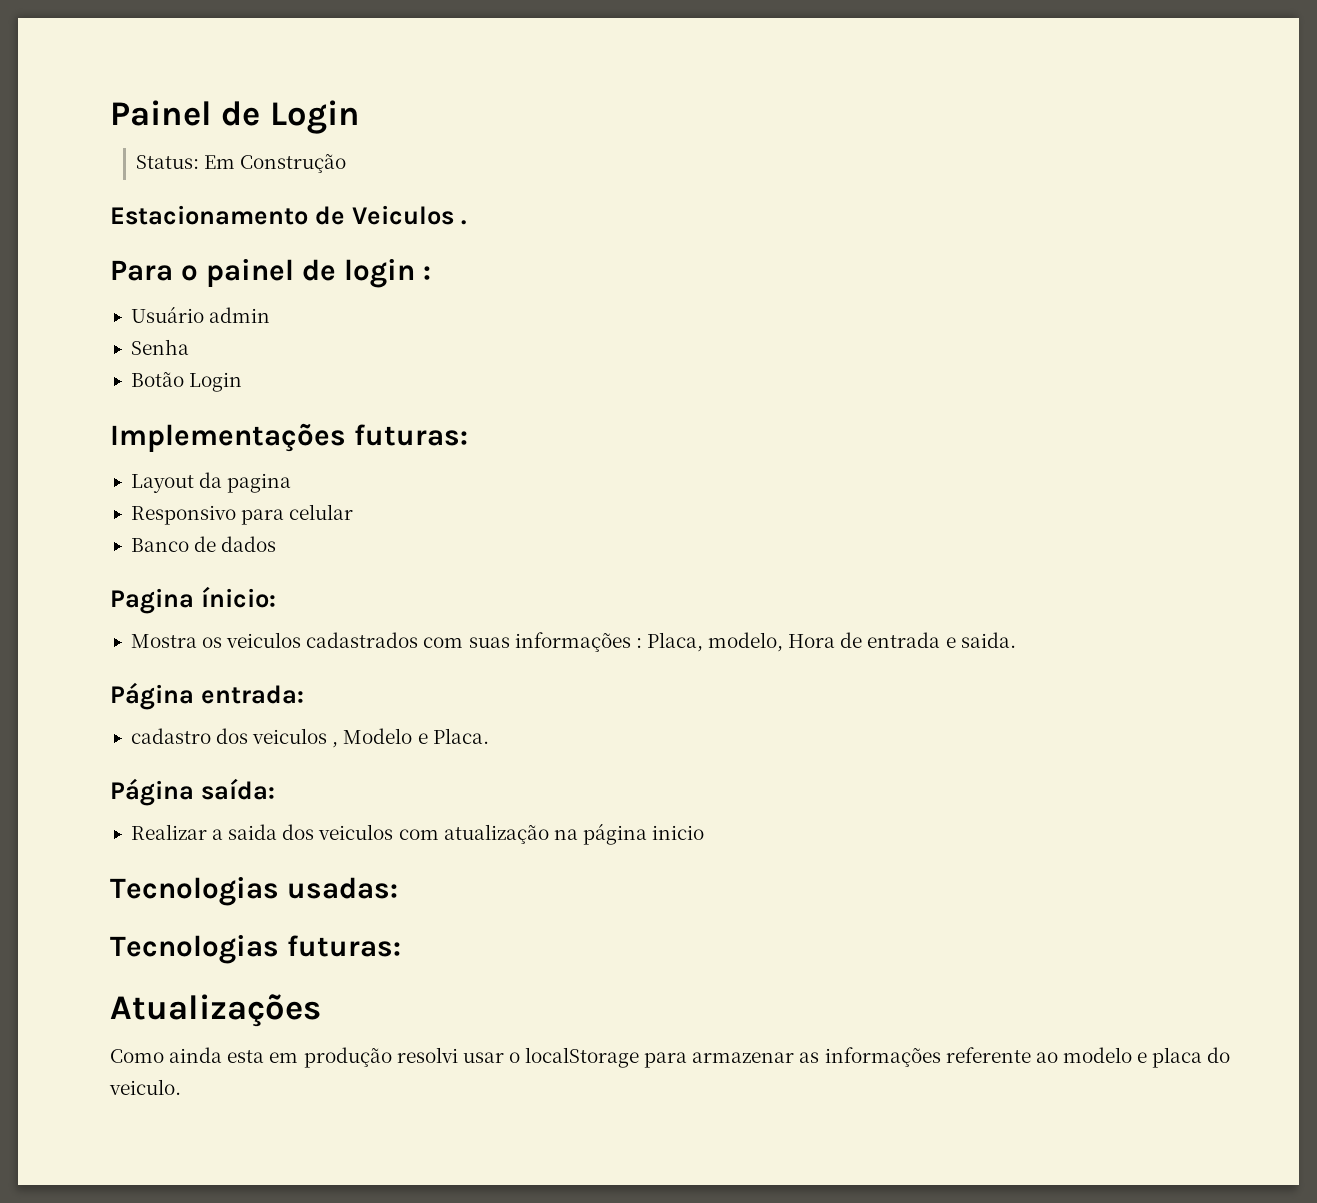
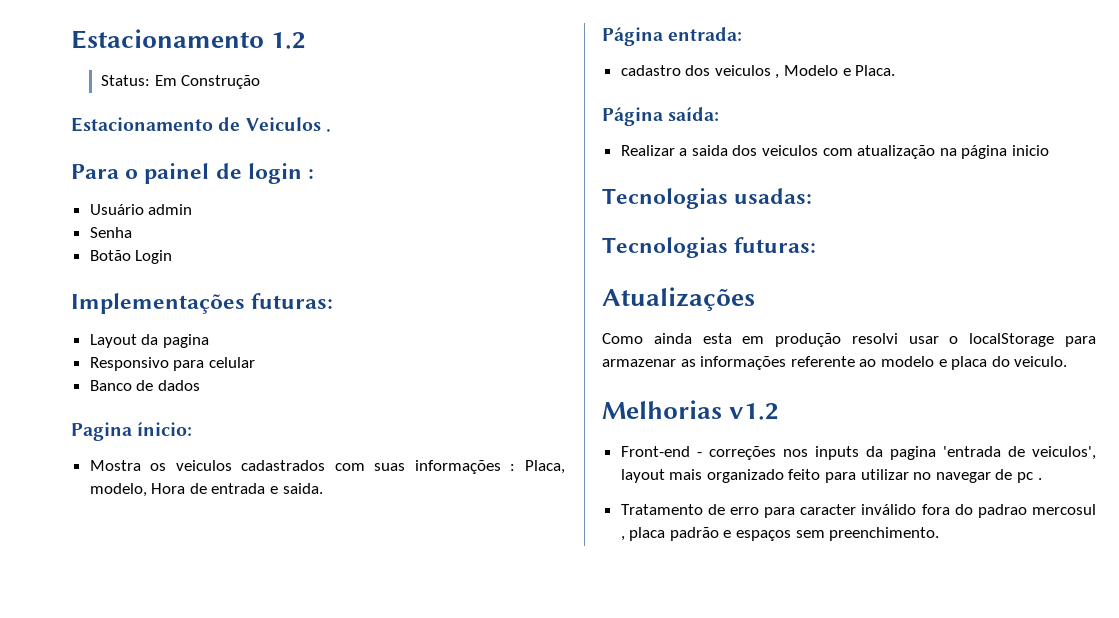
- Painel de Login
+ Estacionamento 1.2
+ Melhorias v1.2
+ Front-end - correções nos inputs da pagina 'entrada de veiculos', layout mais organizado feito para utilizar no navegar de pc .
+ Tratamento de erro para caracter inválido fora do padrao mercosul , placa padrão e espaços sem preenchimento.

